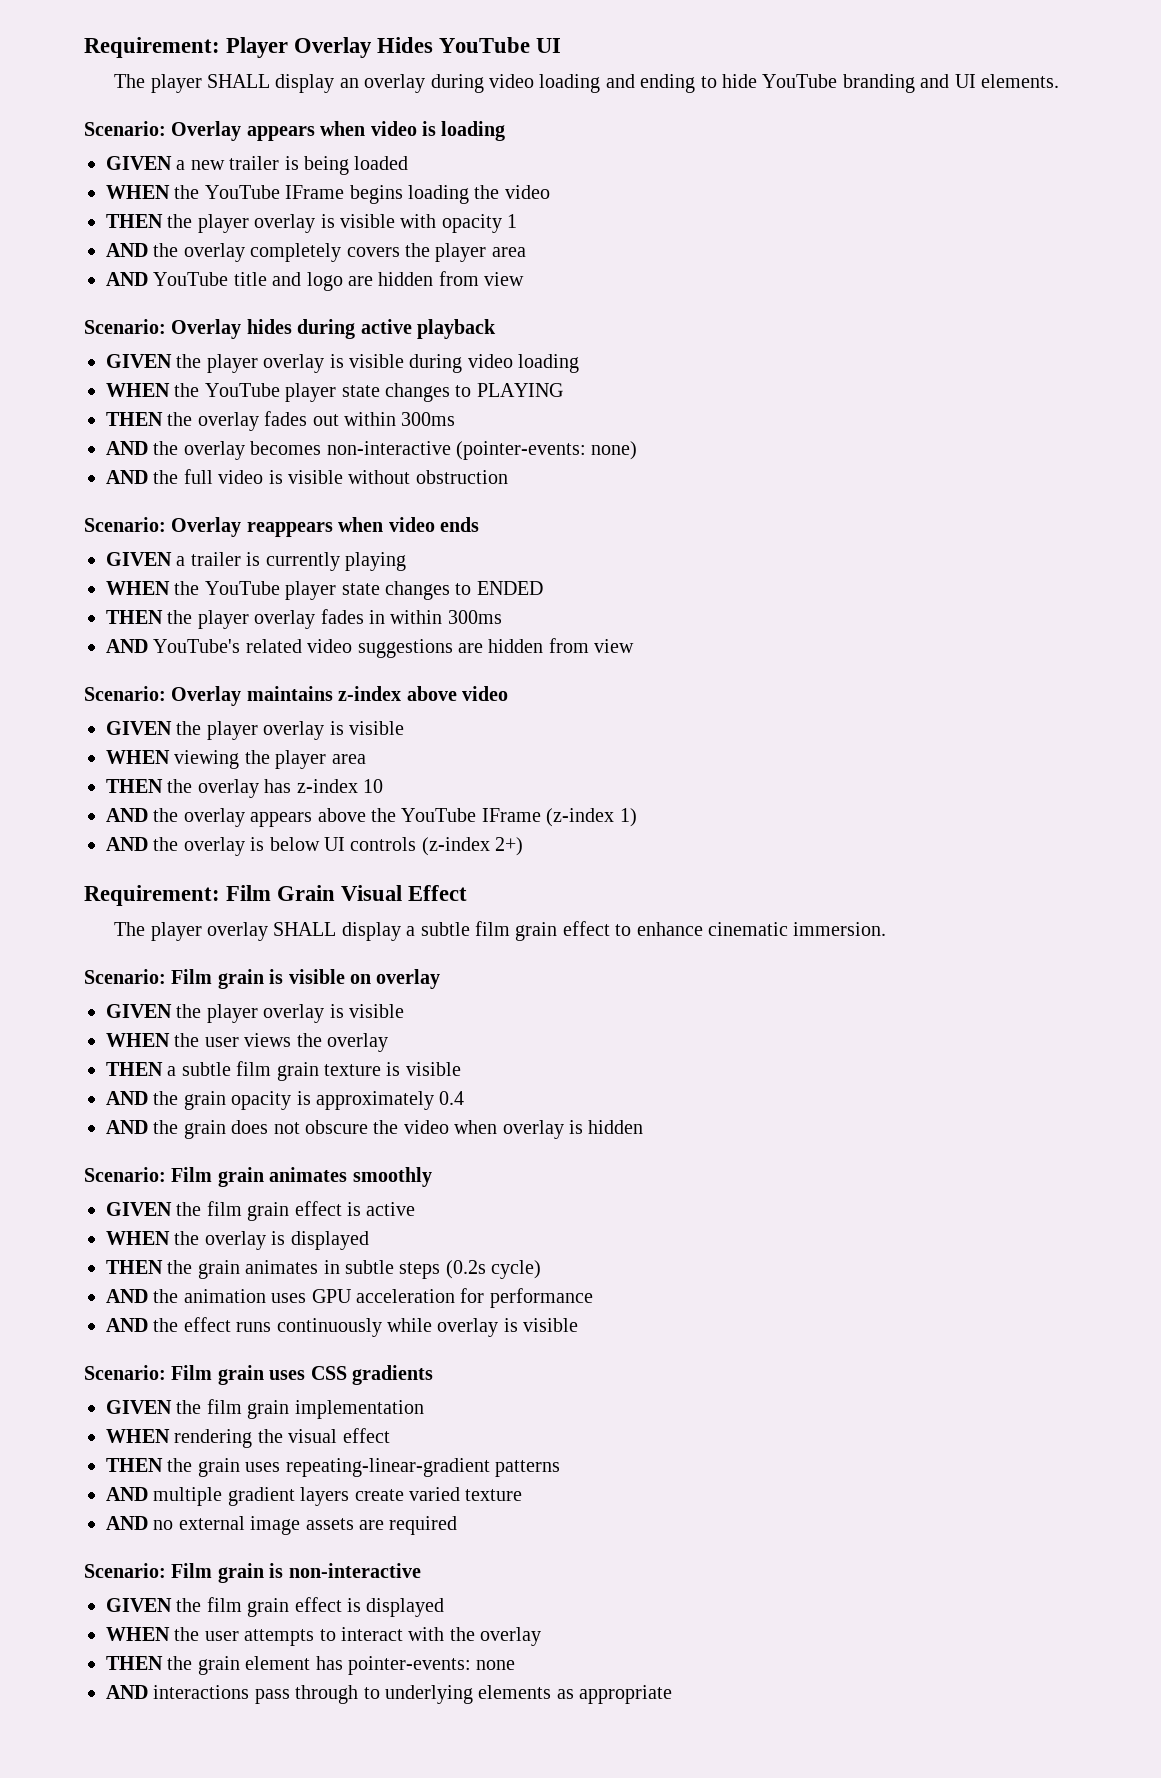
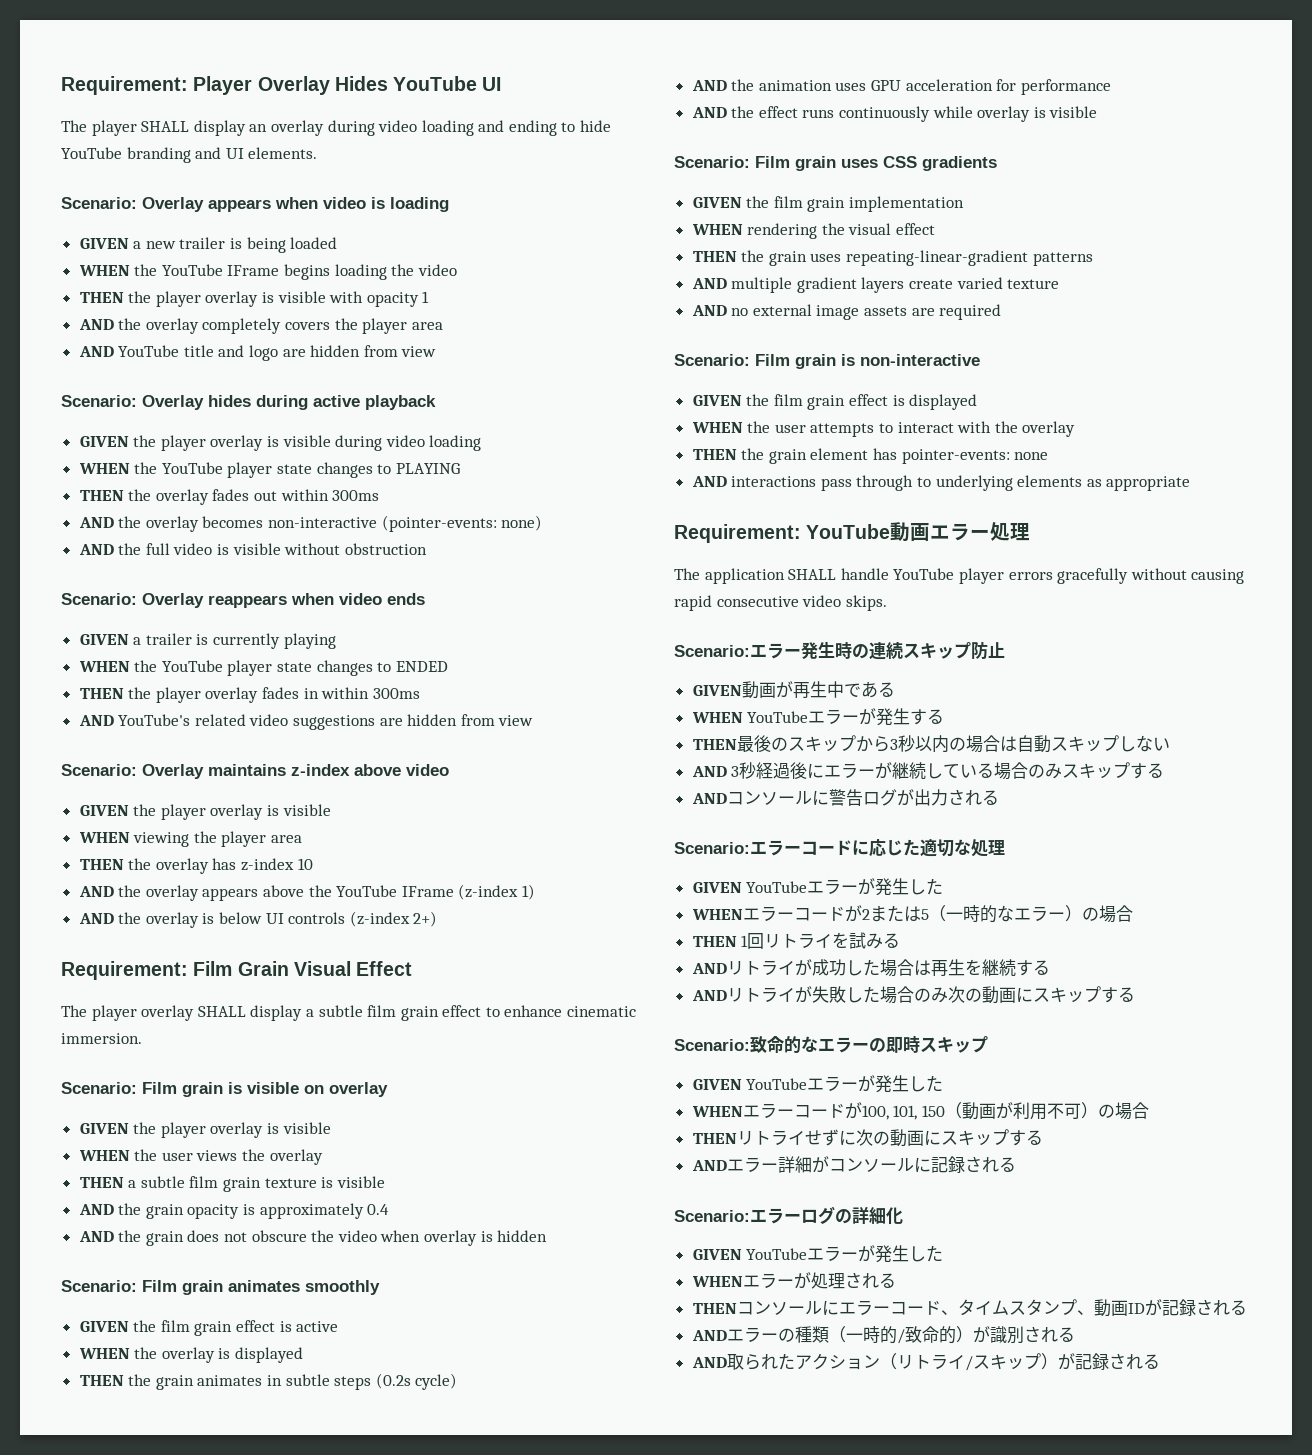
+ Requirement: YouTube動画エラー処理
+ The application SHALL handle YouTube player errors gracefully without causing rapid consecutive video skips.
+ Scenario:エラー発生時の連続スキップ防止
+ GIVEN動画が再生中である
+ WHEN YouTubeエラーが発生する
+ THEN最後のスキップから3秒以内の場合は自動スキップしない
+ AND 3秒経過後にエラーが継続している場合のみスキップする
+ ANDコンソールに警告ログが出力される
+ Scenario:エラーコードに応じた適切な処理
+ GIVEN YouTubeエラーが発生した
+ WHENエラーコードが2または5（一時的なエラー）の場合
+ THEN 1回リトライを試みる
+ ANDリトライが成功した場合は再生を継続する
+ ANDリトライが失敗した場合のみ次の動画にスキップする
+ Scenario:致命的なエラーの即時スキップ
+ GIVEN YouTubeエラーが発生した
+ WHENエラーコードが100, 101, 150（動画が利用不可）の場合
+ THENリトライせずに次の動画にスキップする
+ ANDエラー詳細がコンソールに記録される
+ Scenario:エラーログの詳細化
+ GIVEN YouTubeエラーが発生した
+ WHENエラーが処理される
+ THENコンソールにエラーコード、タイムスタンプ、動画IDが記録される
+ ANDエラーの種類（一時的/致命的）が識別される
+ AND取られたアクション（リトライ/スキップ）が記録される

